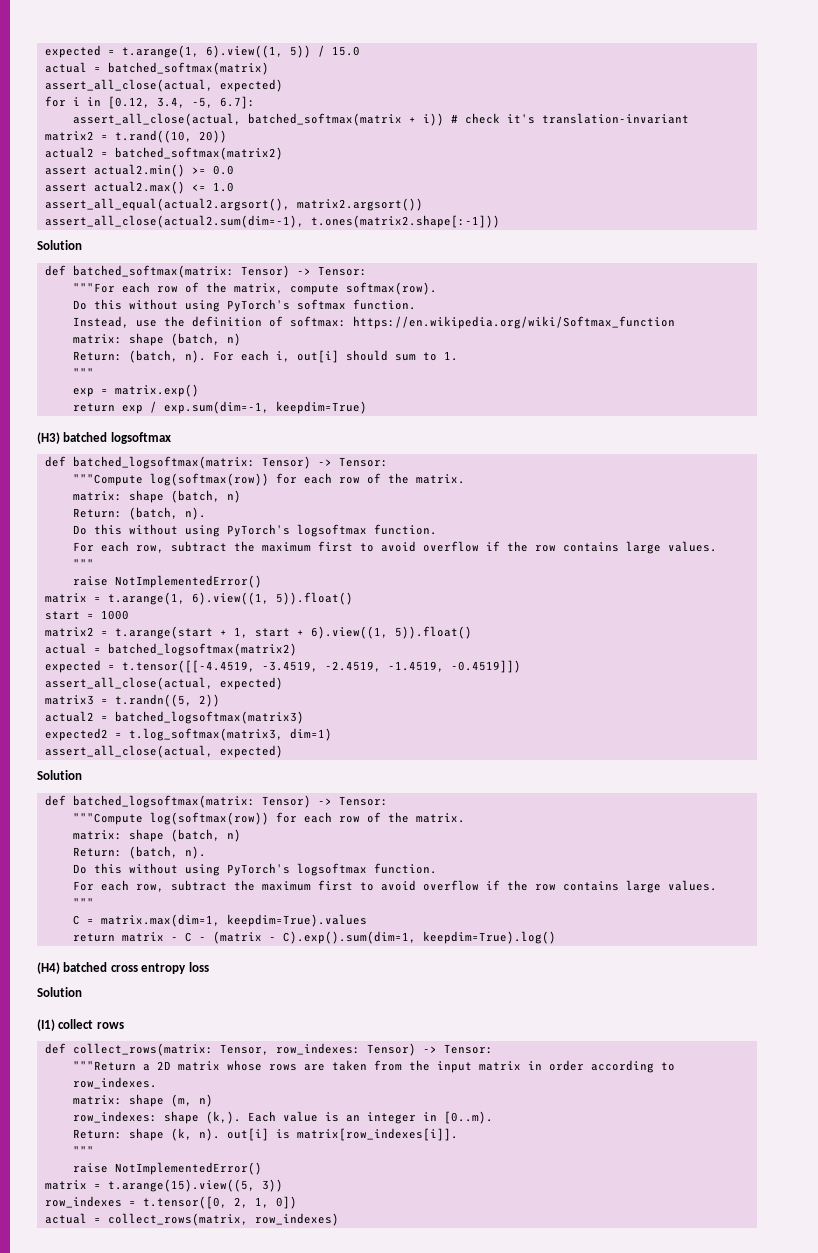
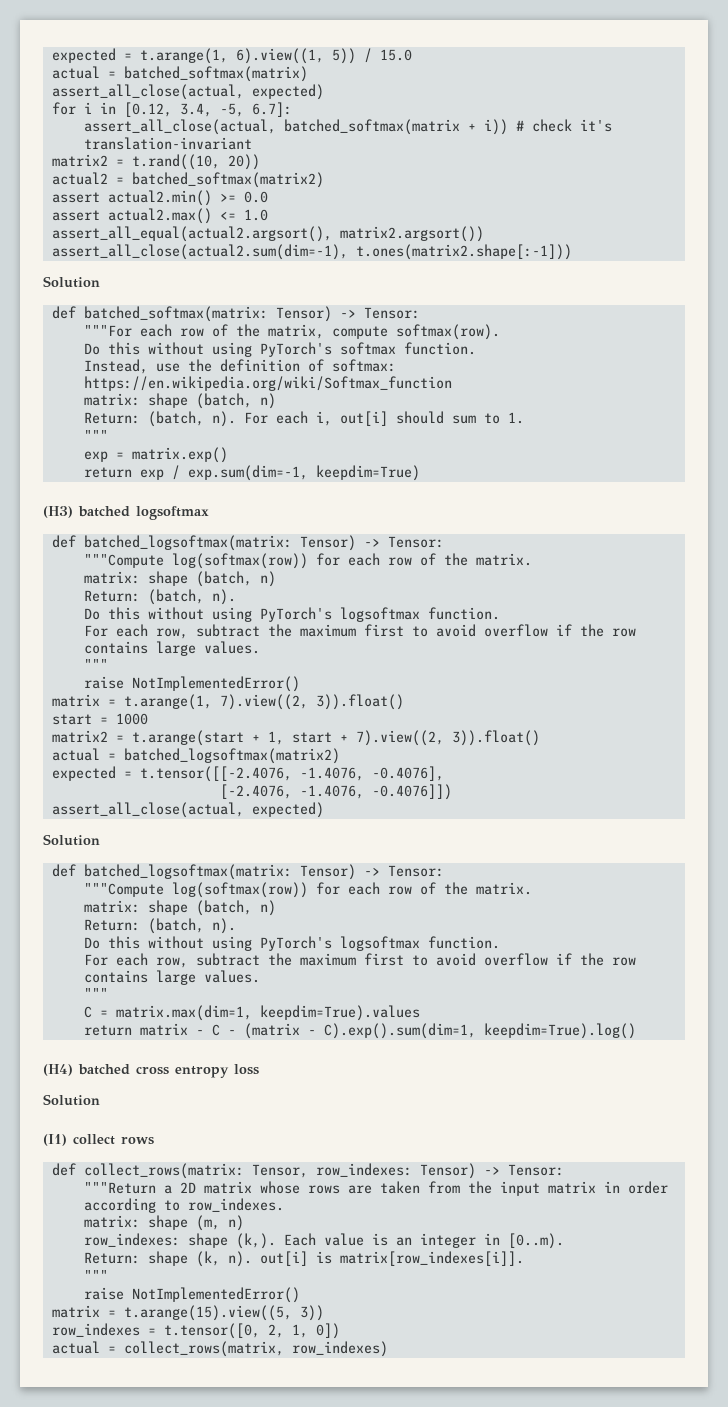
- matrix = t.arange(1, 6).view((1, 5)).float()
+ matrix = t.arange(1, 7).view((2, 3)).float()
- matrix2 = t.arange(start + 1, start + 6).view((1, 5)).float()
+ matrix2 = t.arange(start + 1, start + 7).view((2, 3)).float()
- expected = t.tensor([[-4.4519, -3.4519, -2.4519, -1.4519, -0.4519]])
- assert_all_close(actual, expected)
- matrix3 = t.randn((5, 2))
- actual2 = batched_logsoftmax(matrix3)
- expected2 = t.log_softmax(matrix3, dim=1)
+ expected = t.tensor([[-2.4076, -1.4076, -0.4076],
+ [-2.4076, -1.4076, -0.4076]])

